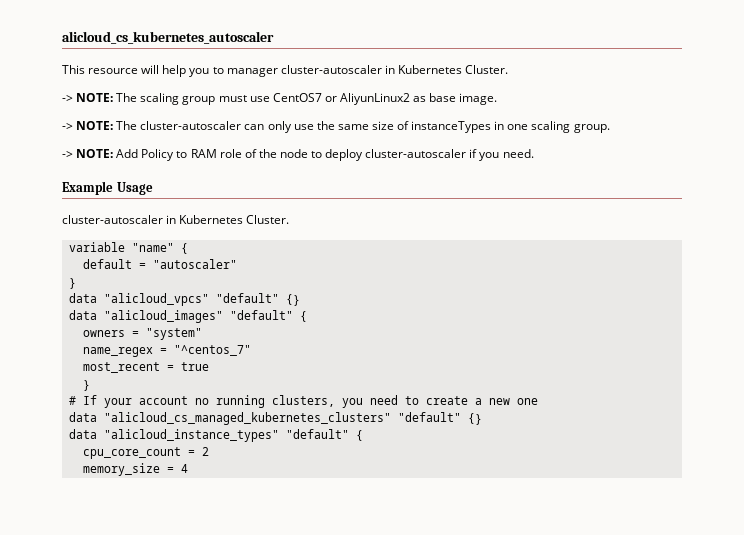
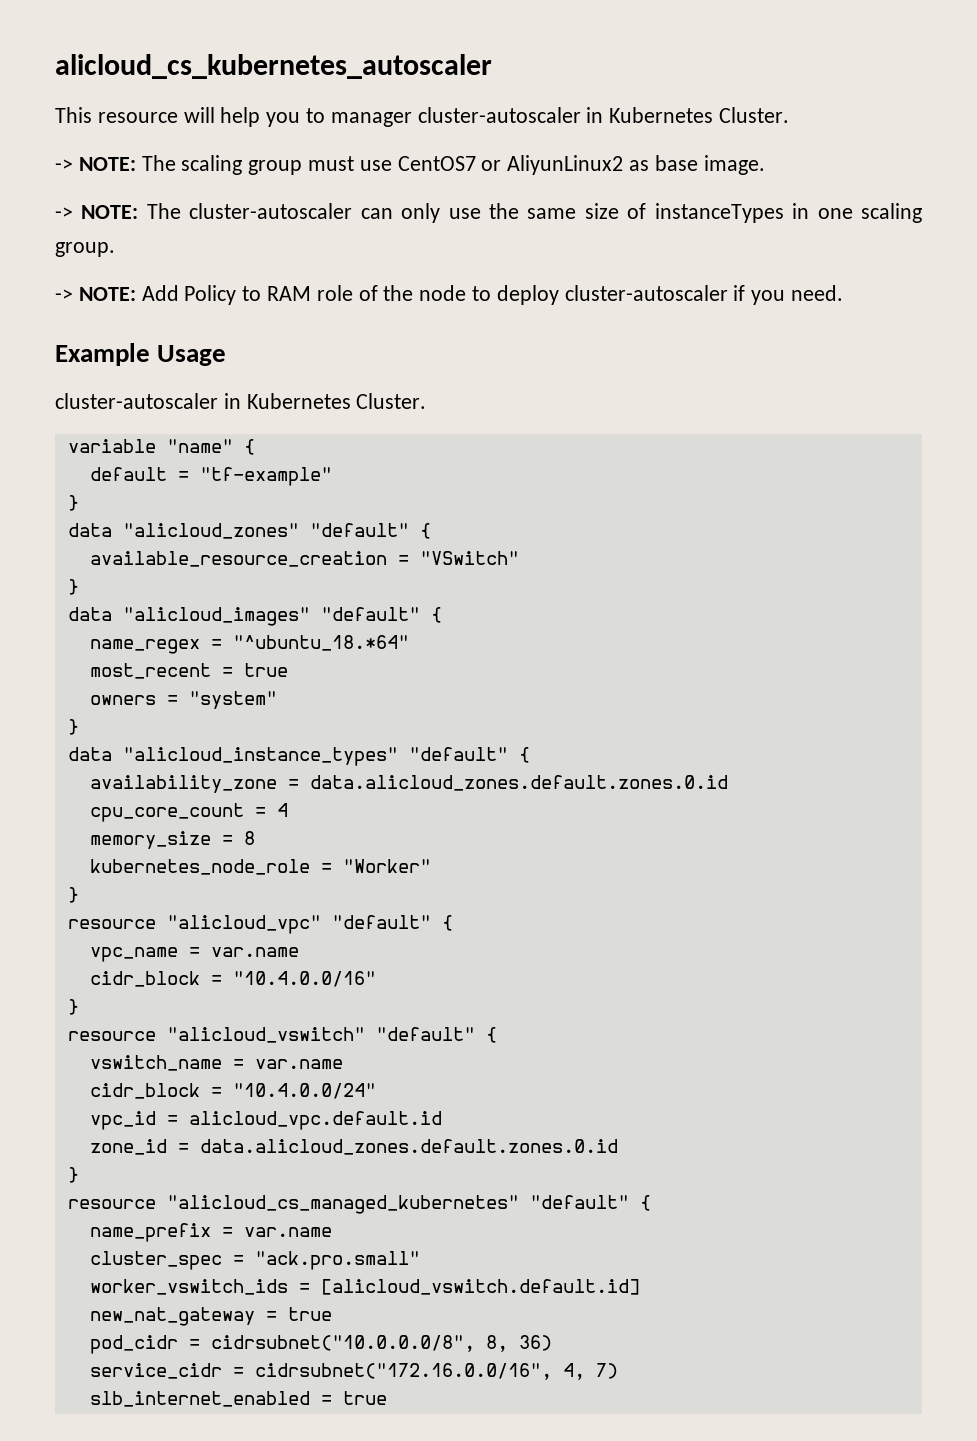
- default = "autoscaler"
+ default = "tf-example"
  }
- data "alicloud_vpcs" "default" {}
+ data "alicloud_zones" "default" {
+ available_resource_creation = "VSwitch"
+ }
- owners = "system"
- name_regex = "^centos_7"
+ name_regex = "^ubuntu_18.*64"
  most_recent = true
+ owners = "system"
  }
- # If your account no running clusters, you need to create a new one
- data "alicloud_cs_managed_kubernetes_clusters" "default" {}
+ availability_zone = data.alicloud_zones.default.zones.0.id
- cpu_core_count = 2
+ cpu_core_count = 4
- memory_size = 4
+ memory_size = 8
+ kubernetes_node_role = "Worker"
+ }
+ resource "alicloud_vpc" "default" {
+ vpc_name = var.name
+ cidr_block = "10.4.0.0/16"
+ }
+ resource "alicloud_vswitch" "default" {
+ vswitch_name = var.name
+ cidr_block = "10.4.0.0/24"
+ vpc_id = alicloud_vpc.default.id
+ zone_id = data.alicloud_zones.default.zones.0.id
+ }
+ resource "alicloud_cs_managed_kubernetes" "default" {
+ name_prefix = var.name
+ cluster_spec = "ack.pro.small"
+ worker_vswitch_ids = [alicloud_vswitch.default.id]
+ new_nat_gateway = true
+ pod_cidr = cidrsubnet("10.0.0.0/8", 8, 36)
+ service_cidr = cidrsubnet("172.16.0.0/16", 4, 7)
+ slb_internet_enabled = true

